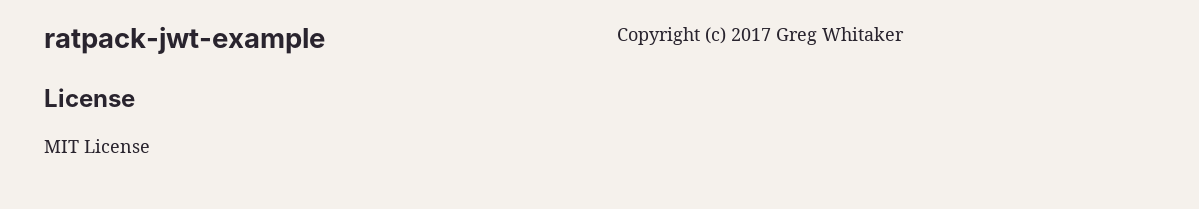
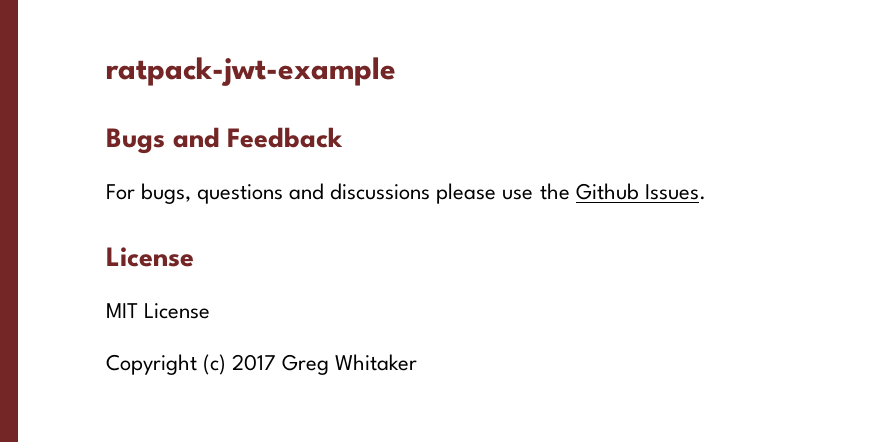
+ Bugs and Feedback
+ For bugs, questions and discussions please use the Github Issues.

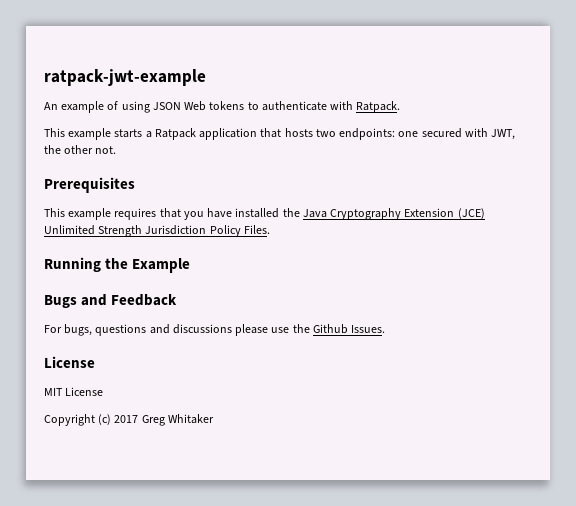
+ An example of using JSON Web tokens to authenticate with Ratpack.
+ This example starts a Ratpack application that hosts two endpoints: one secured with JWT, the other not.
+ Prerequisites
+ This example requires that you have installed the Java Cryptography Extension (JCE) Unlimited Strength Jurisdiction Policy Files.
+ Running the Example

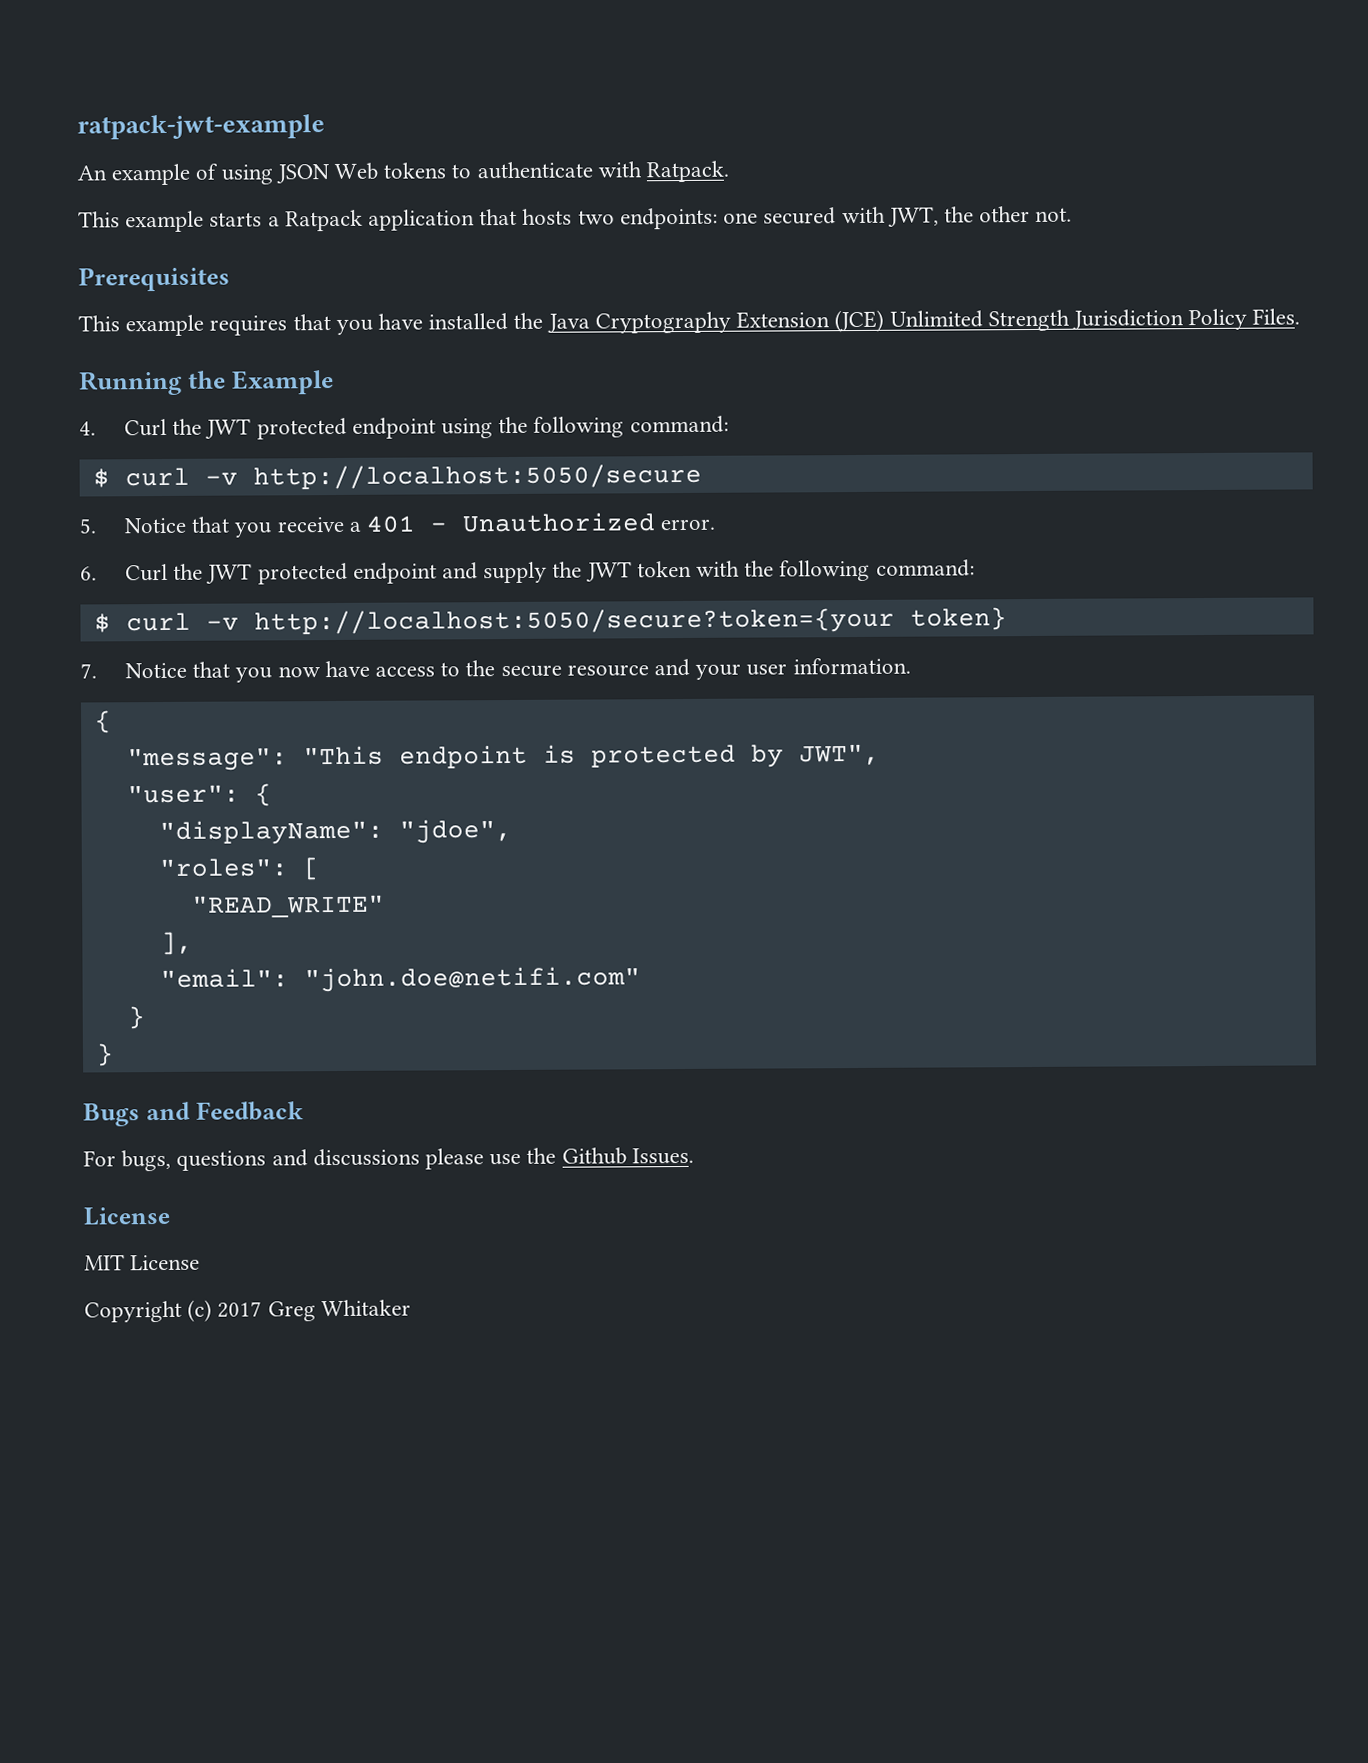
+ 4. Curl the JWT protected endpoint using the following command:
+ $ curl -v http://localhost:5050/secure
+ 5. Notice that you receive a 401 - Unauthorized error.
+ 6. Curl the JWT protected endpoint and supply the JWT token with the following command:
+ $ curl -v http://localhost:5050/secure?token={your token}
+ 7. Notice that you now have access to the secure resource and your user information.
+ {
+ "message": "This endpoint is protected by JWT",
+ "user": {
+ "displayName": "jdoe",
+ "roles": [
+ "READ_WRITE"
+ ],
+ "email": "john.doe@netifi.com"
+ }
+ }

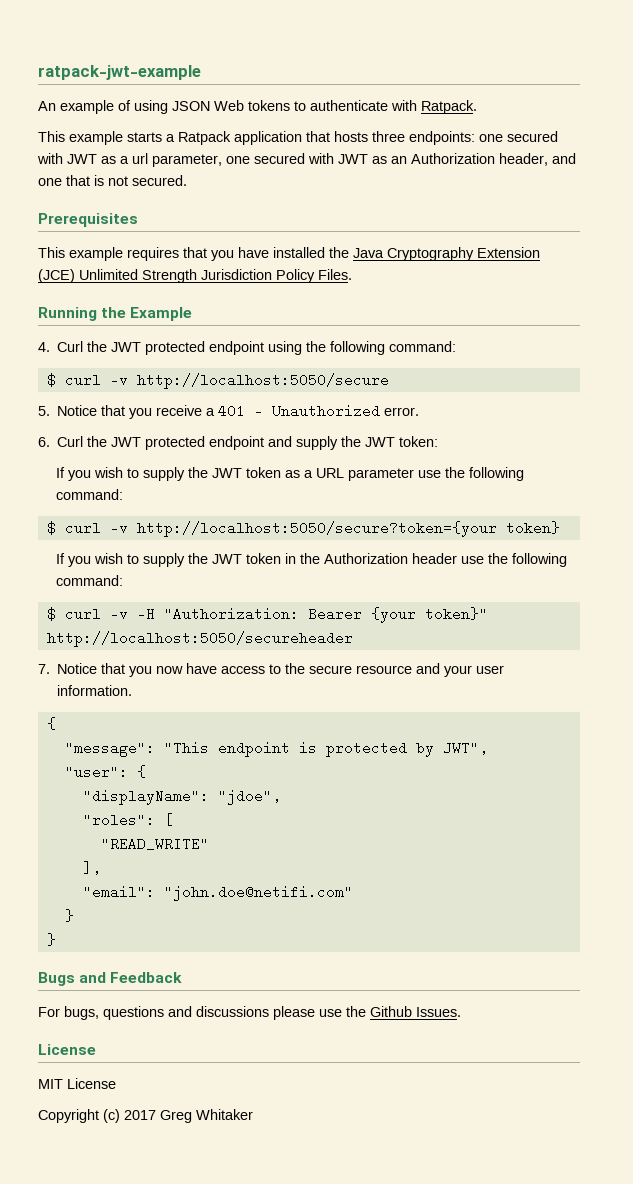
- This example starts a Ratpack application that hosts two endpoints: one secured with JWT, the other not.
+ This example starts a Ratpack application that hosts three endpoints: one secured with JWT as a url parameter, one secured with JWT as an Authorization header, and one that is not secured.
- 6. Curl the JWT protected endpoint and supply the JWT token with the following command:
+ 6. Curl the JWT protected endpoint and supply the JWT token:
+ If you wish to supply the JWT token as a URL parameter use the following command:
+ If you wish to supply the JWT token in the Authorization header use the following command:
+ $ curl -v -H "Authorization: Bearer {your token}" http://localhost:5050/secureheader

